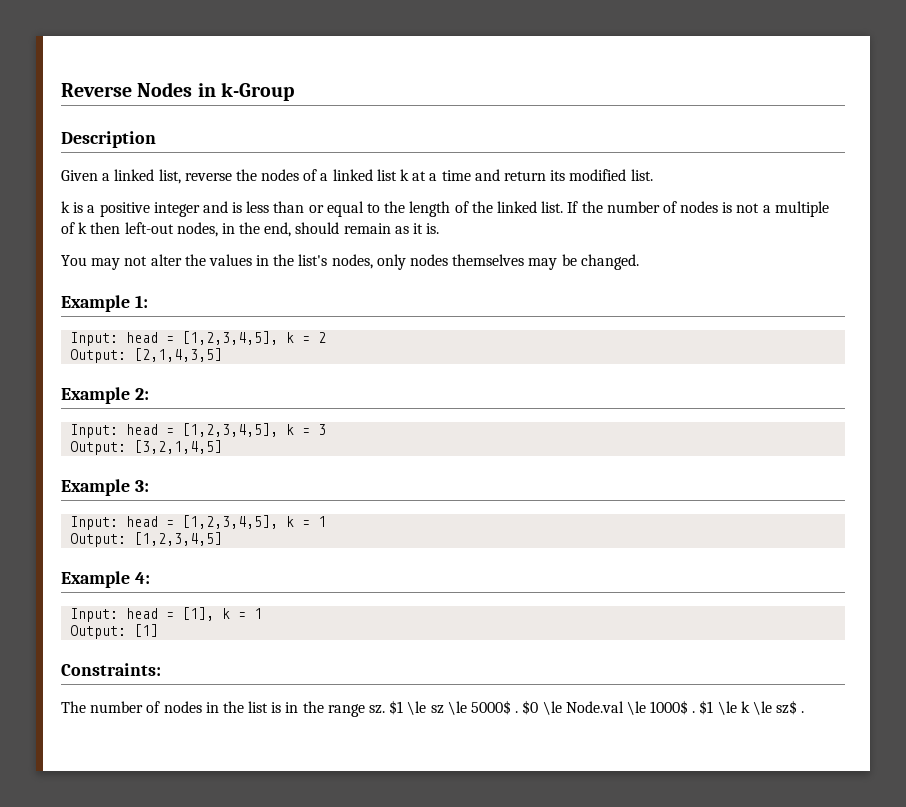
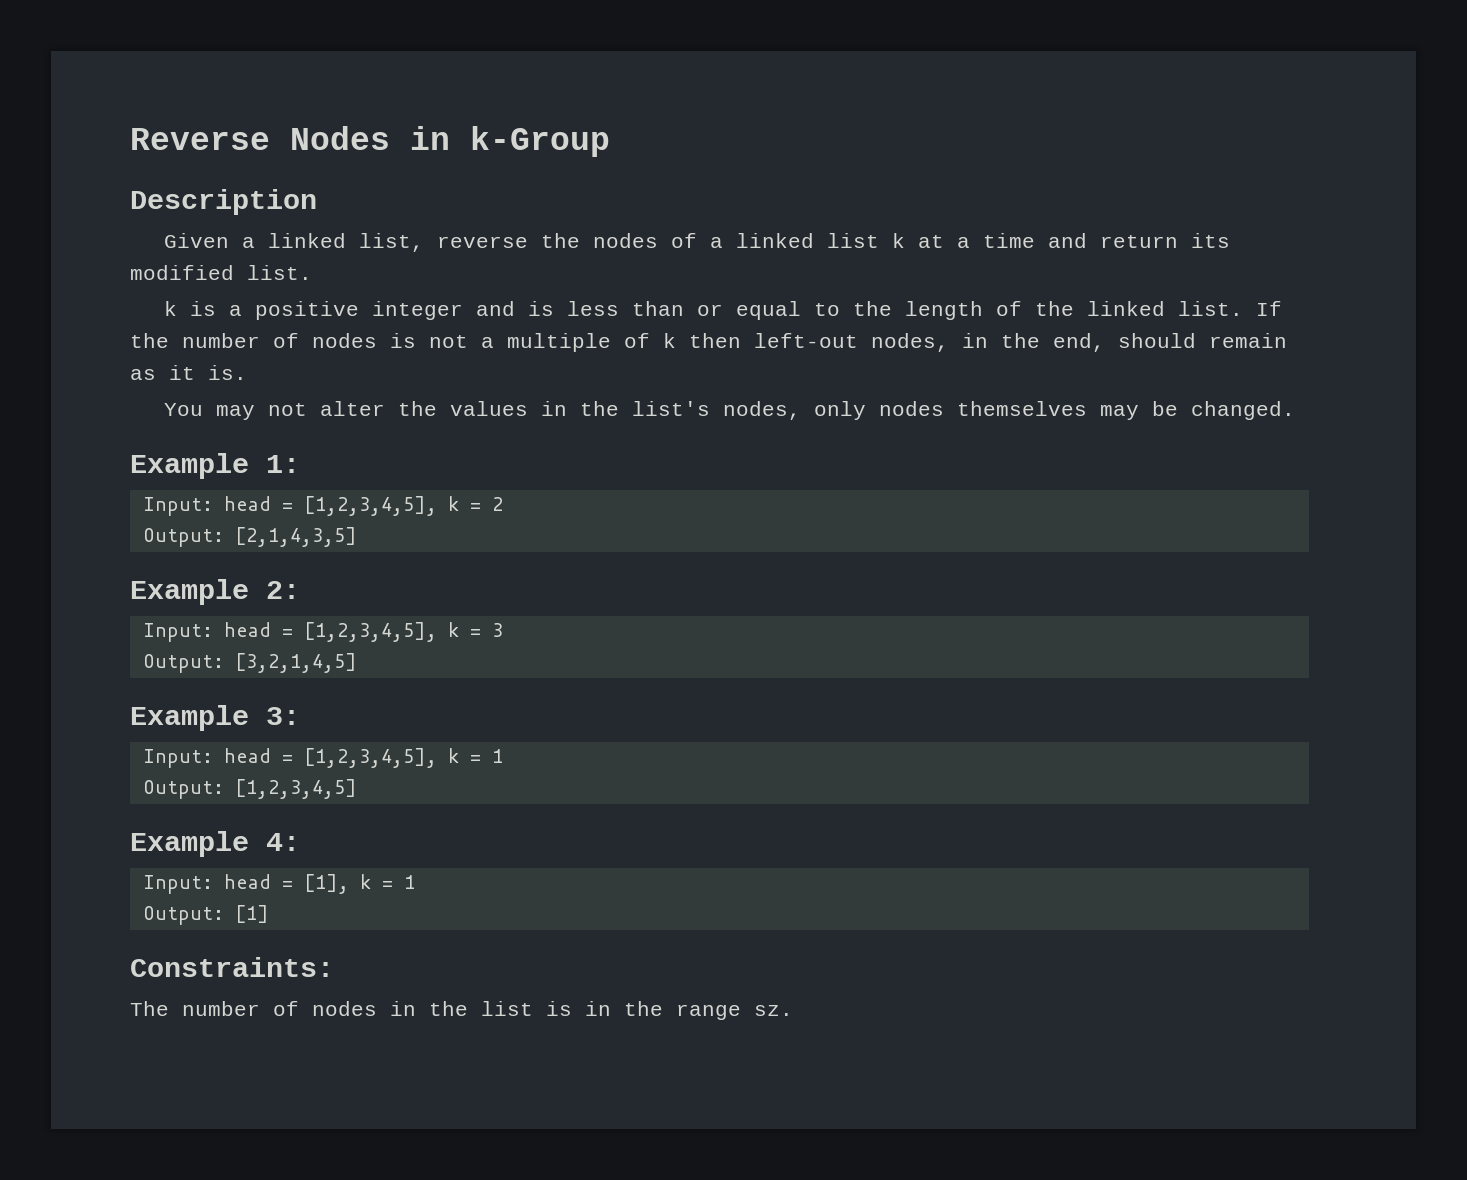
- $1 \le sz \le 5000$ . $0 \le Node.val \le 1000$ . $1 \le k \le sz$ .

